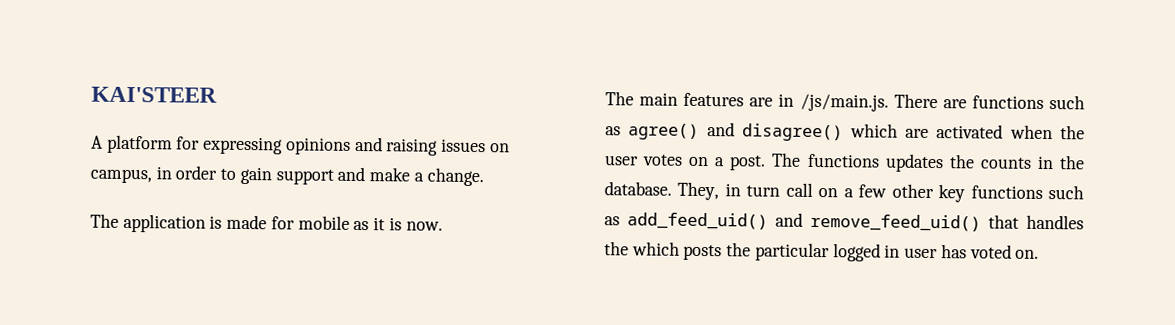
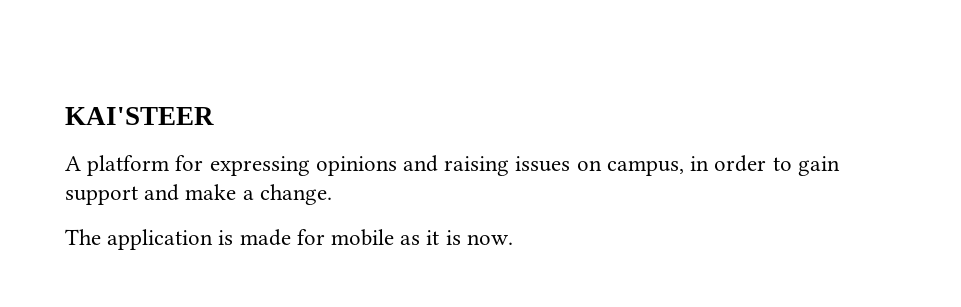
- The main features are in /js/main.js. There are functions such as agree() and disagree() which are activated when the user votes on a post. The functions updates the counts in the database. They, in turn call on a few other key functions such as add_feed_uid() and remove_feed_uid() that handles the which posts the particular logged in user has voted on.

